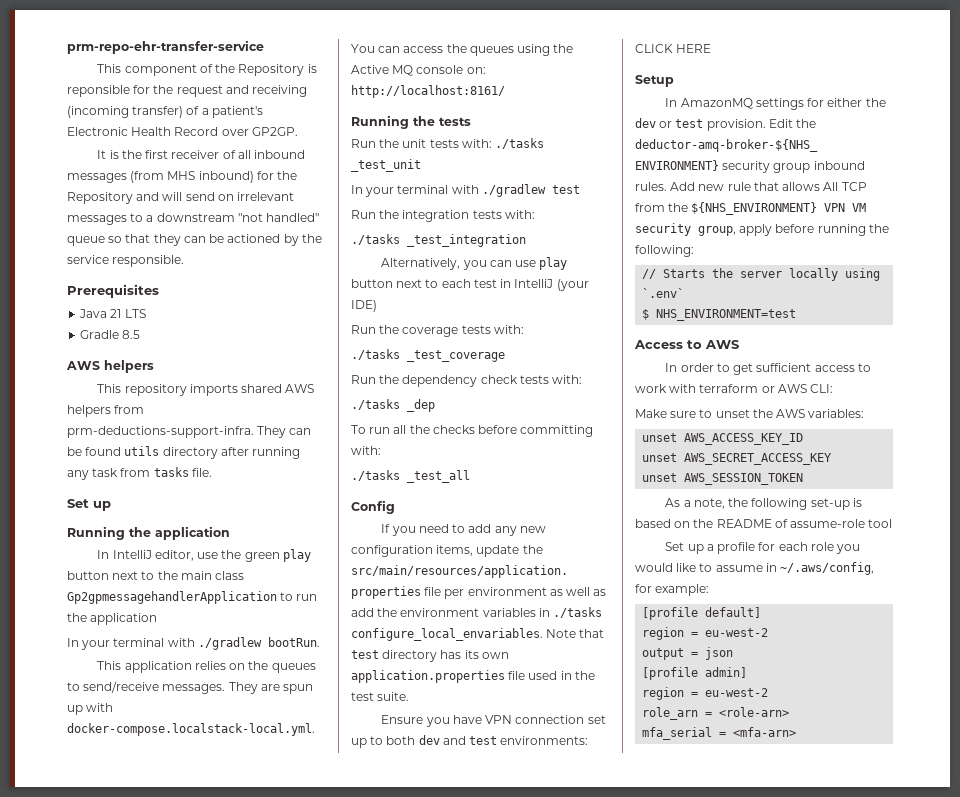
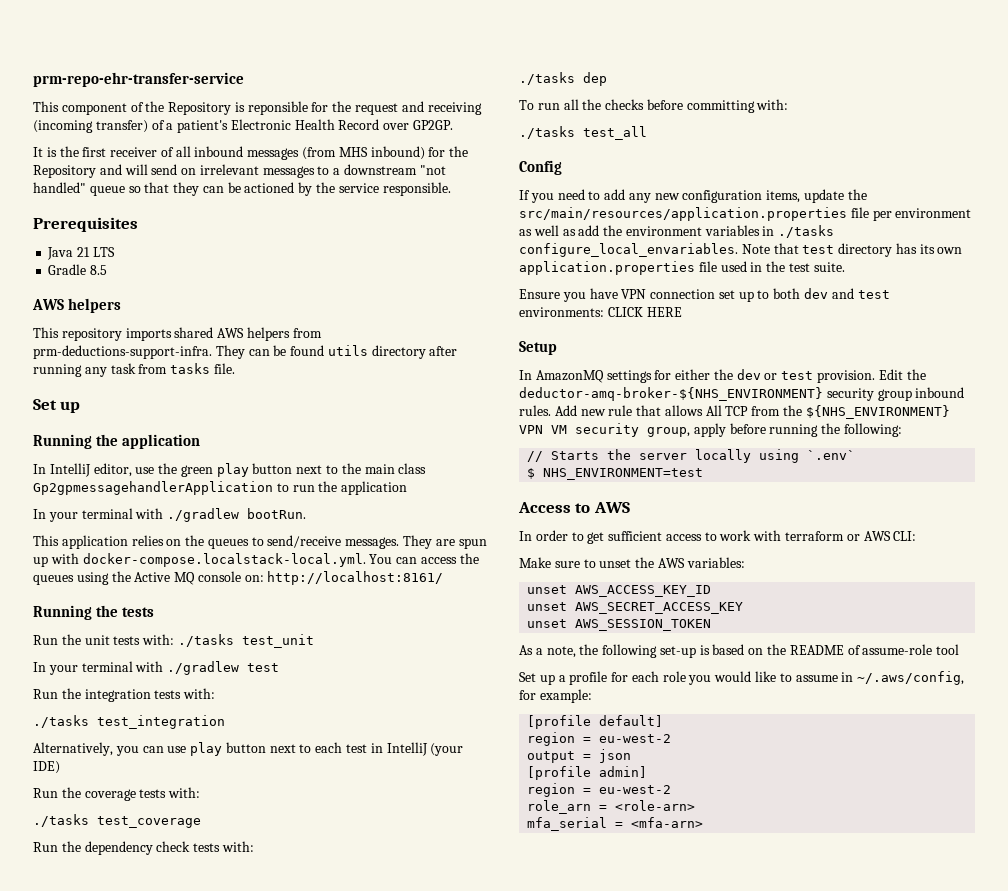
- Run the unit tests with: ./tasks _test_unit
+ Run the unit tests with: ./tasks test_unit
- ./tasks _test_integration
+ ./tasks test_integration
- ./tasks _test_coverage
+ ./tasks test_coverage
- ./tasks _dep
+ ./tasks dep
- ./tasks _test_all
+ ./tasks test_all

